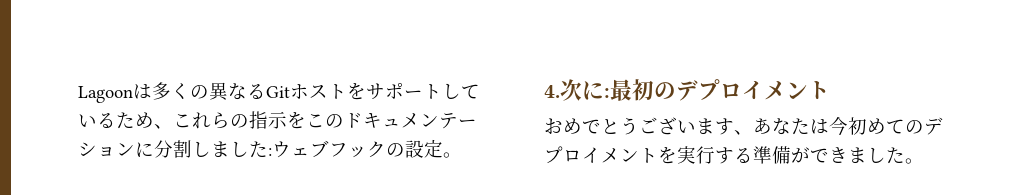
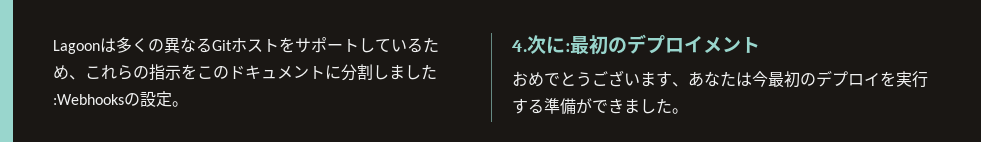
- Lagoonは多くの異なるGitホストをサポートしているため、これらの指示をこのドキュメンテーションに分割しました:ウェブフックの設定。
+ Lagoonは多くの異なるGitホストをサポートしているため、これらの指示をこのドキュメントに分割しました:Webhooksの設定。
- おめでとうございます、あなたは今初めてのデプロイメントを実行する準備ができました。
+ おめでとうございます、あなたは今最初のデプロイを実行する準備ができました。

